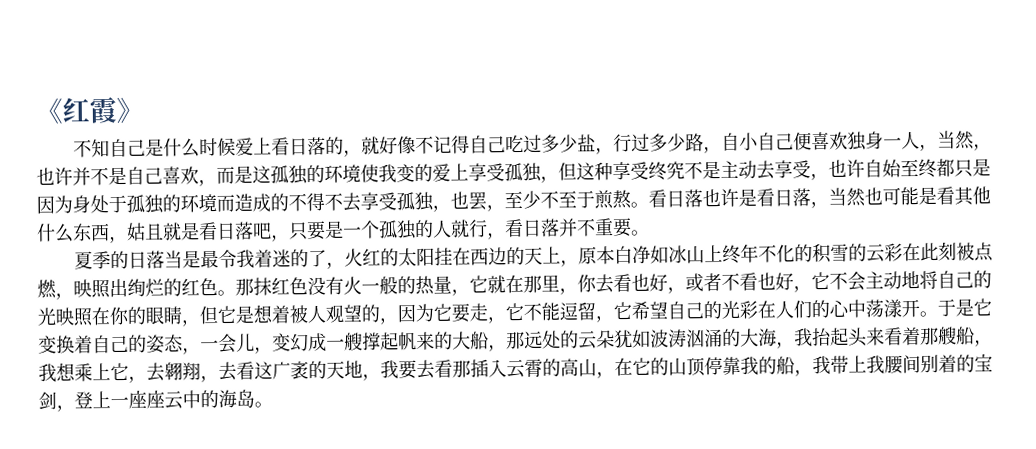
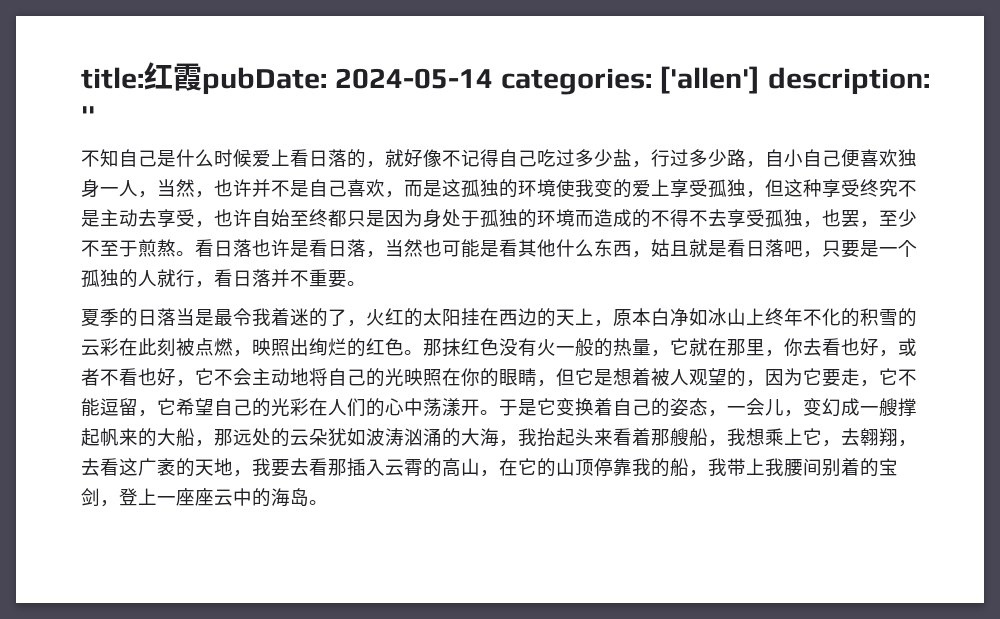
- 《红霞》
+ title:红霞pubDate: 2024-05-14 categories: ['allen'] description: ''

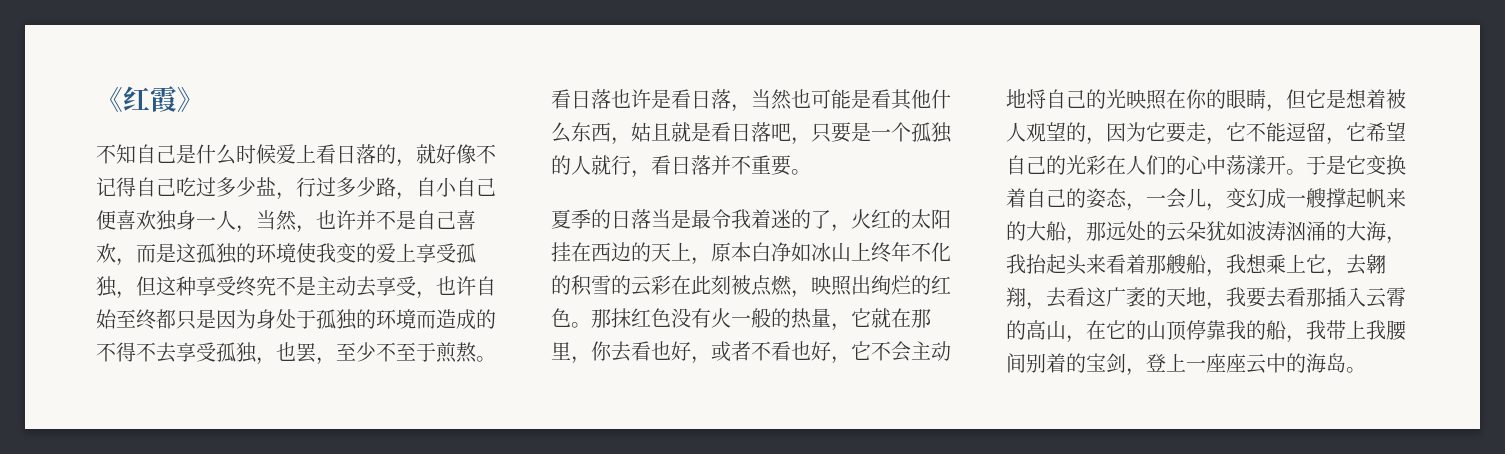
- title:红霞pubDate: 2024-05-14 categories: ['allen'] description: ''
+ 《红霞》

